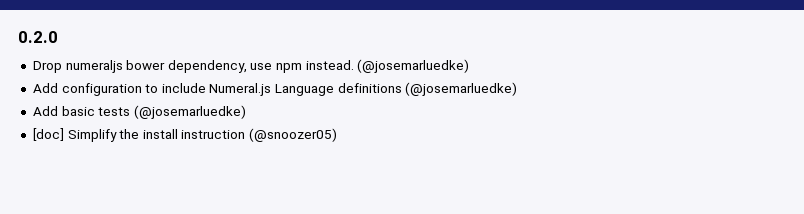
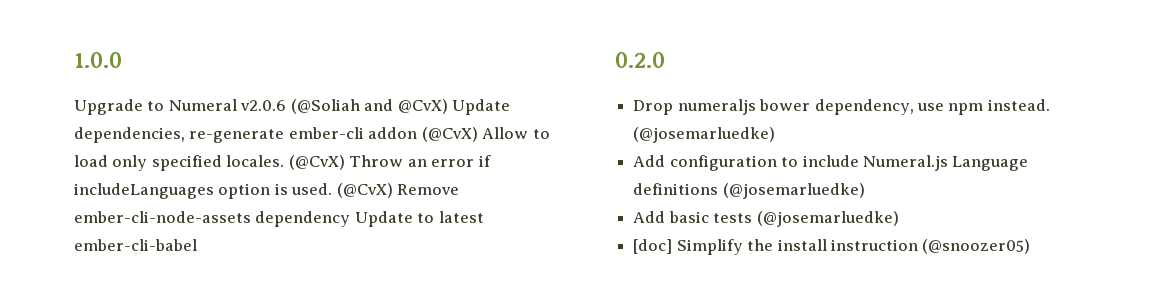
+ 1.0.0
+ Upgrade to Numeral v2.0.6 (@Soliah and @CvX) Update dependencies, re-generate ember-cli addon (@CvX) Allow to load only specified locales. (@CvX) Throw an error if includeLanguages option is used. (@CvX) Remove ember-cli-node-assets dependency Update to latest ember-cli-babel

